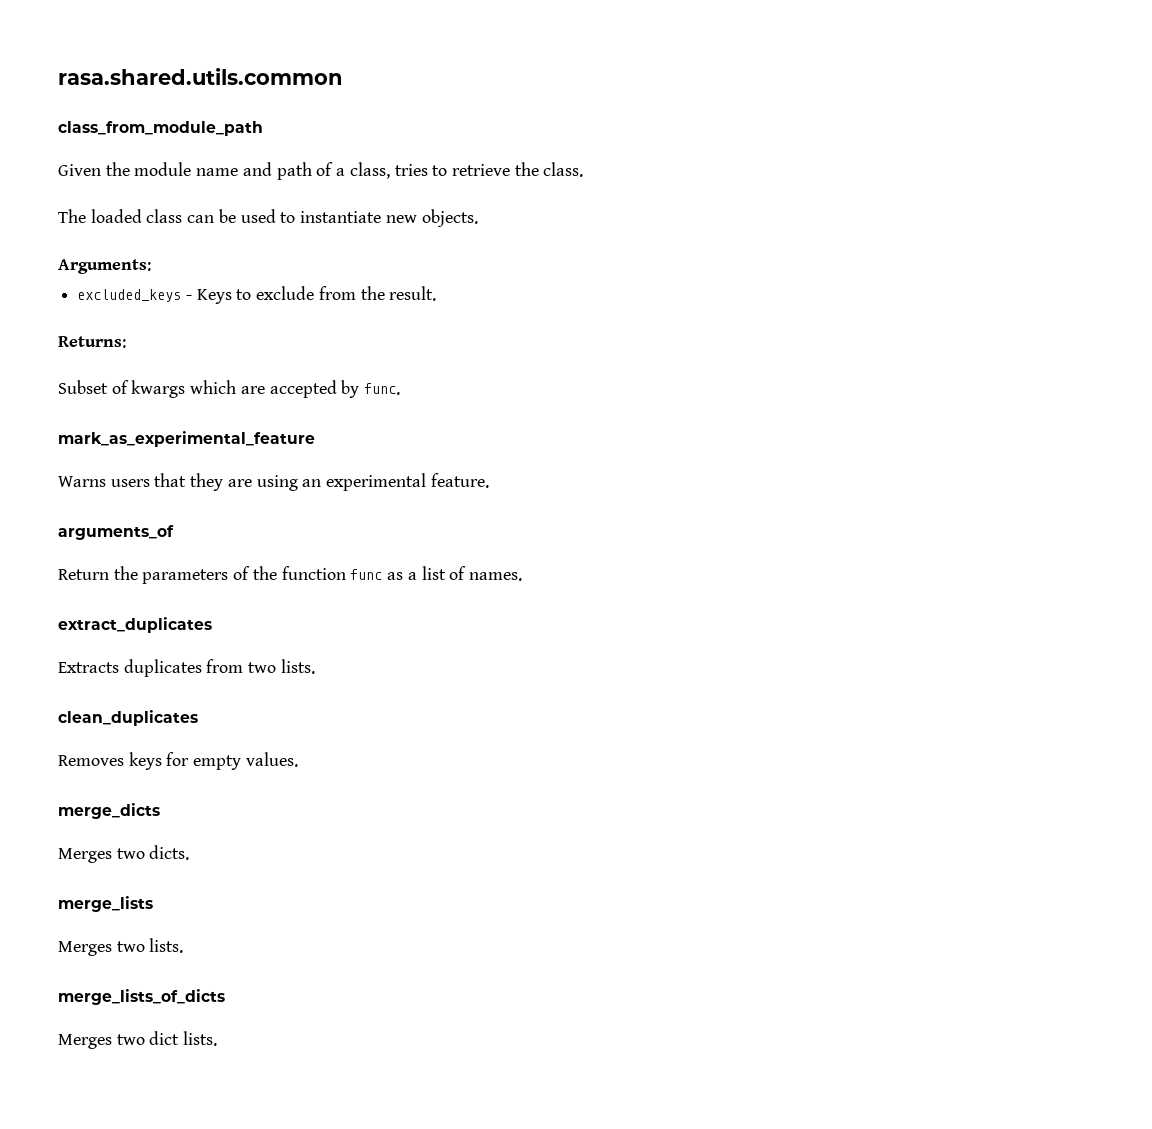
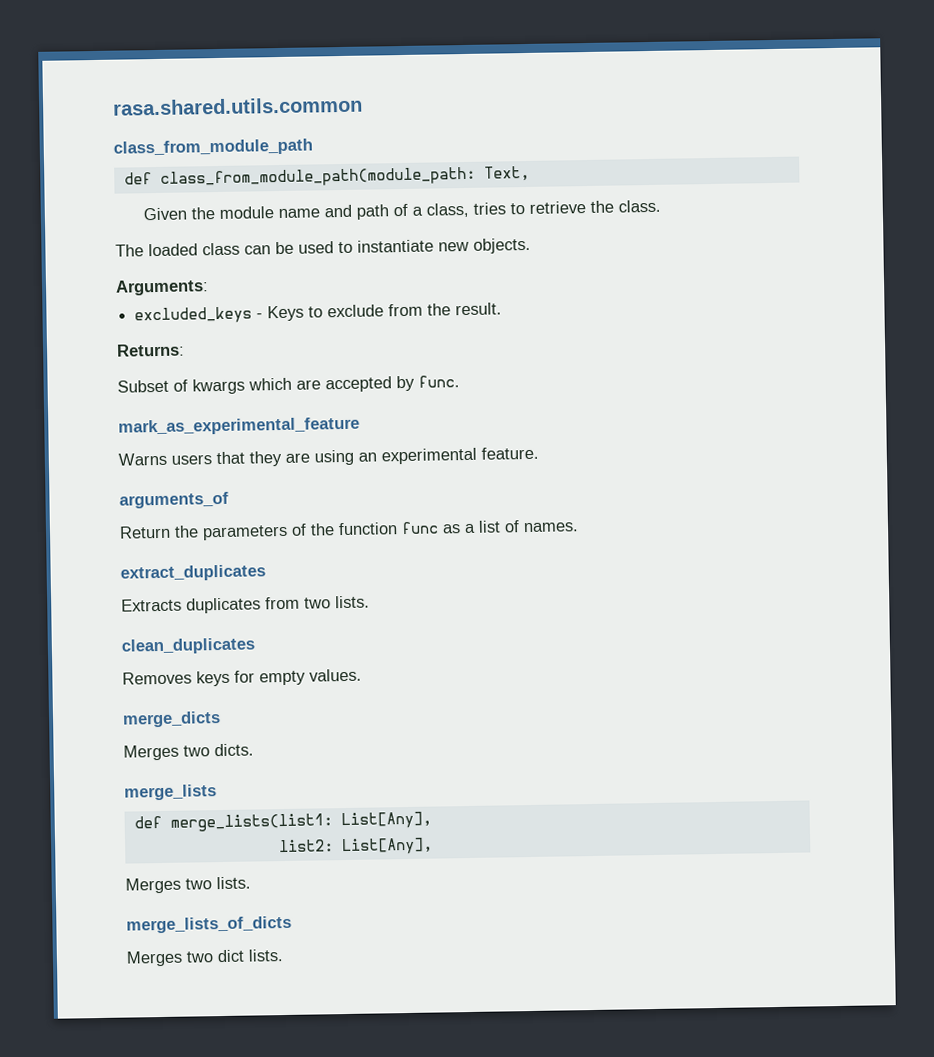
+ def class_from_module_path(module_path: Text,
+ def merge_lists(list1: List[Any],
+ list2: List[Any],

